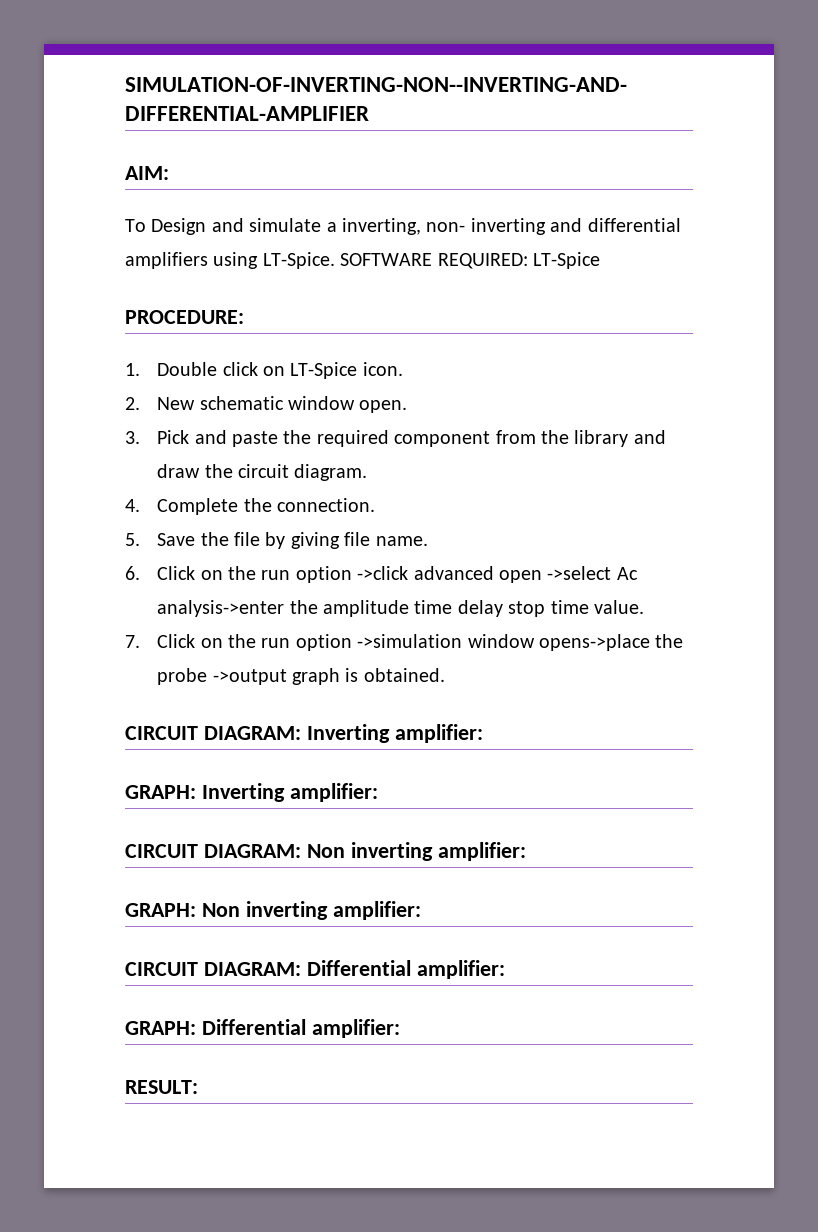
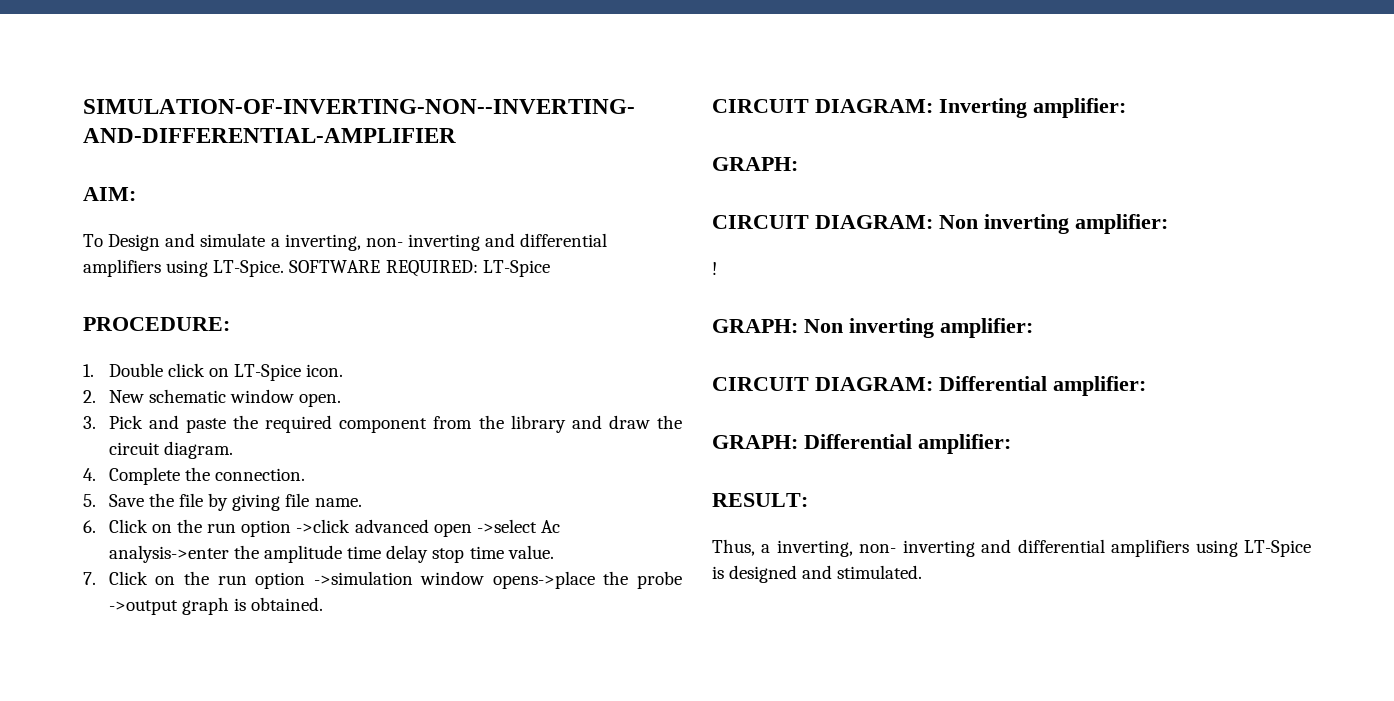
  CIRCUIT DIAGRAM: Inverting amplifier:
- GRAPH: Inverting amplifier:
+ GRAPH:
+ !
+ Thus, a inverting, non- inverting and differential amplifiers using LT-Spice is designed and stimulated.

